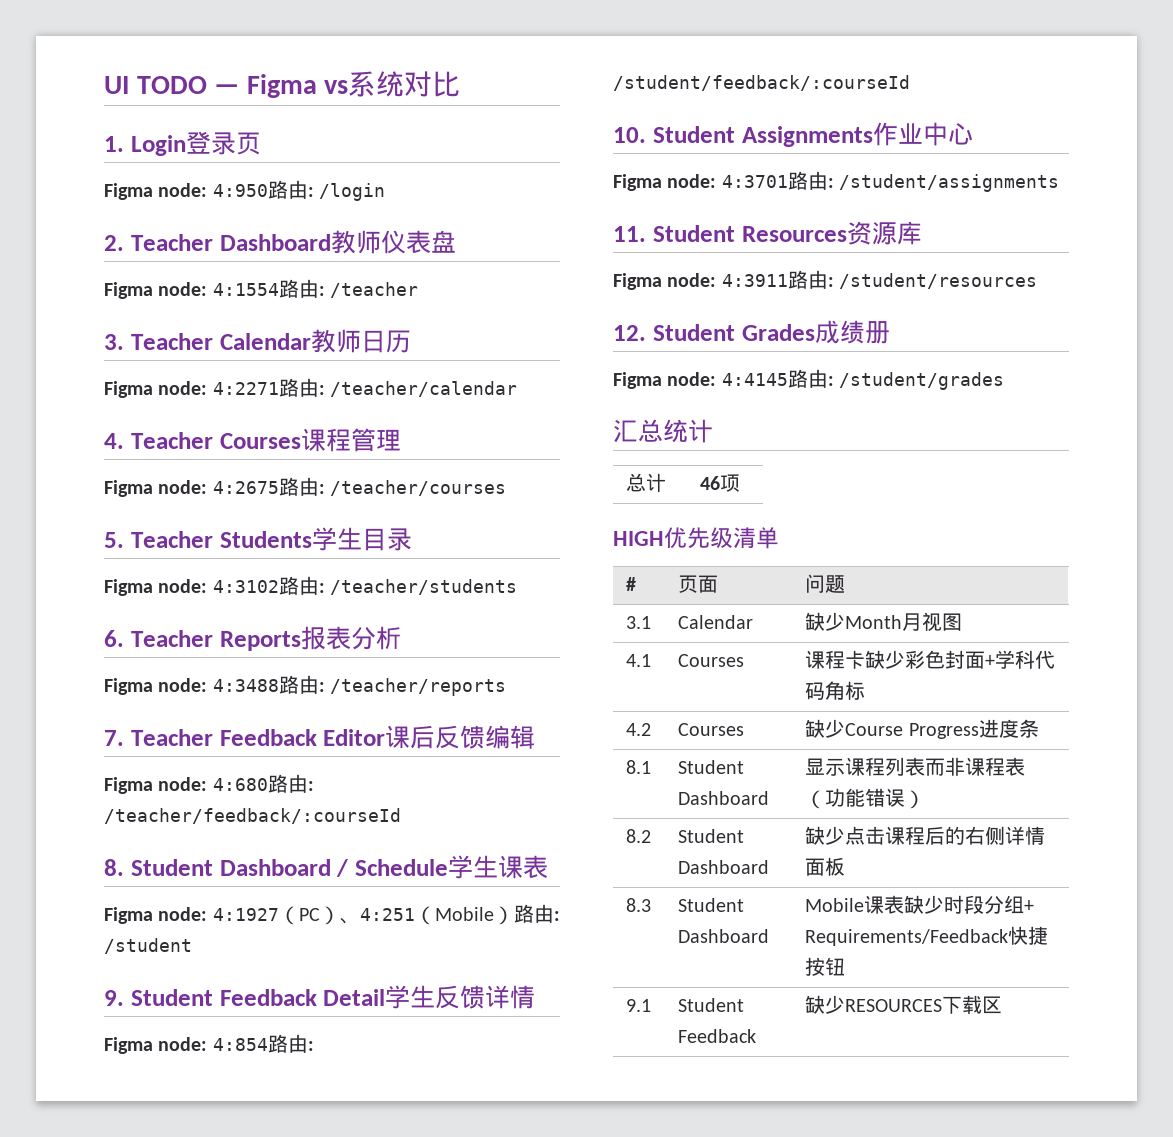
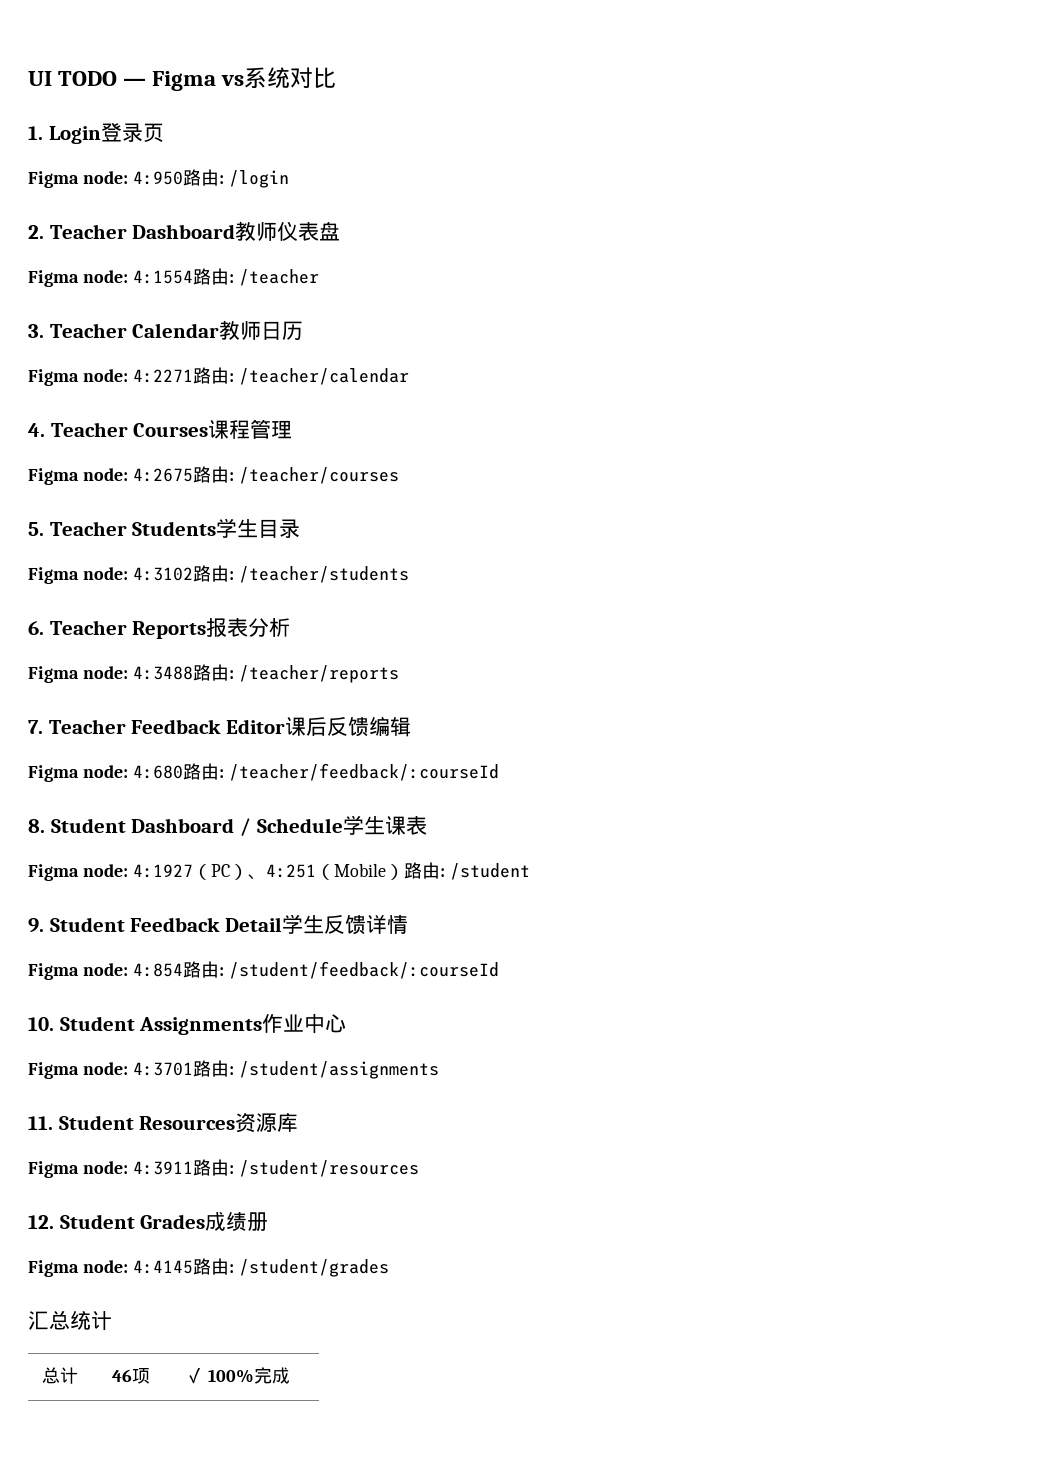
- 总计 | 46项
- HIGH优先级清单
- # | 页面 | 问题
- 3.1 | Calendar | 缺少Month月视图
- 4.1 | Courses | 课程卡缺少彩色封面+学科代码角标
- 4.2 | Courses | 缺少Course Progress进度条
- 8.1 | Student Dashboard | 显示课程列表而非课程表（功能错误）
- 8.2 | Student Dashboard | 缺少点击课程后的右侧详情面板
- 8.3 | Student Dashboard | Mobile课表缺少时段分组+ Requirements/Feedback快捷按钮
- 9.1 | Student Feedback | 缺少RESOURCES下载区
+ 总计 | 46项 | ✓ 100%完成

